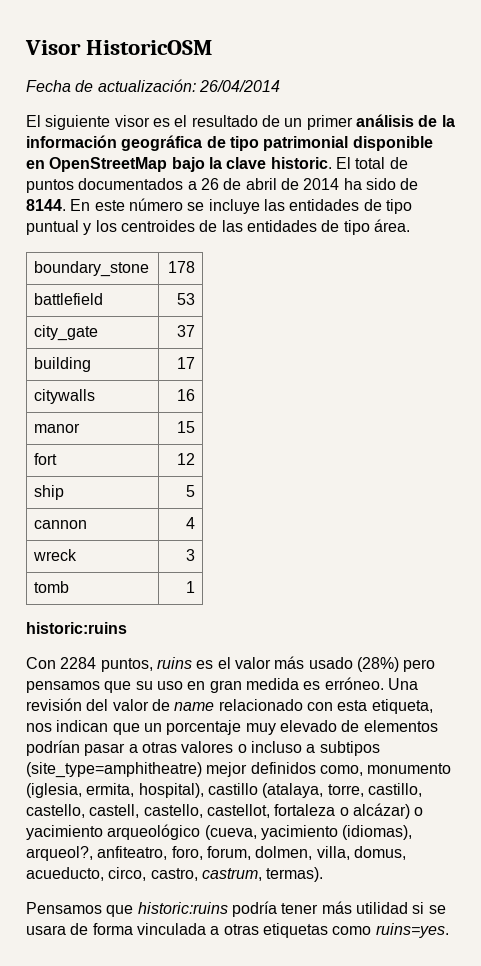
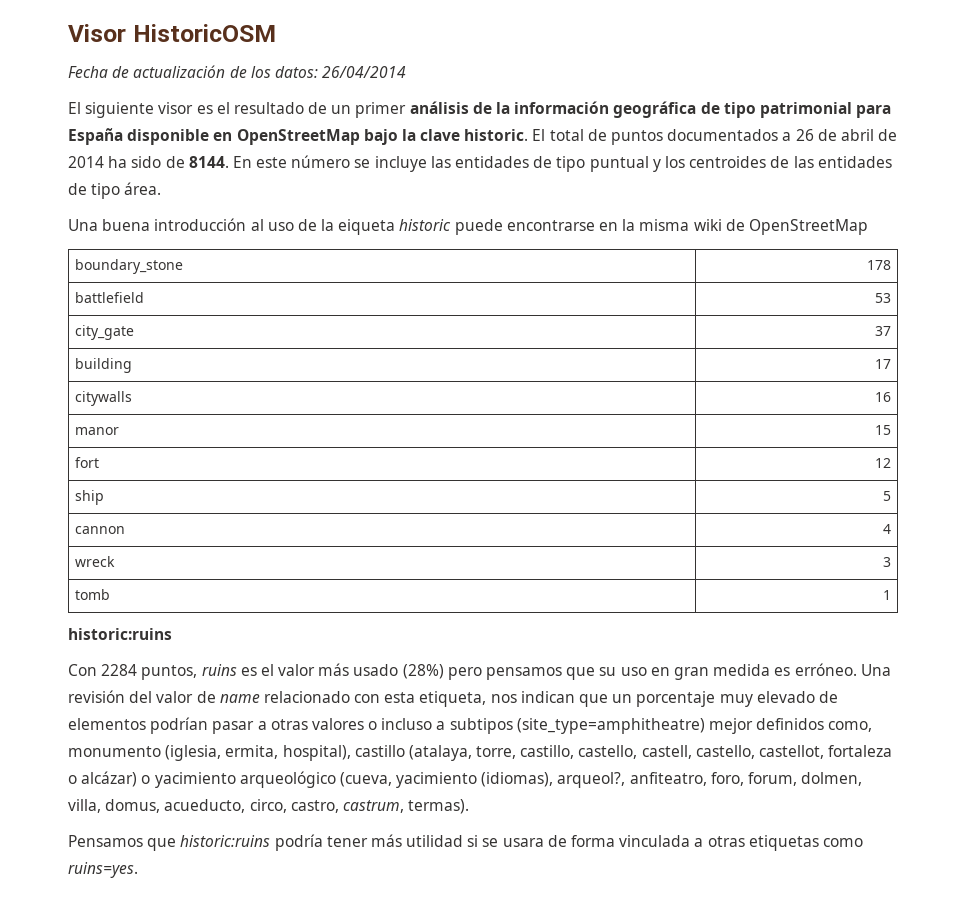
- Fecha de actualización: 26/04/2014
+ Fecha de actualización de los datos: 26/04/2014
- El siguiente visor es el resultado de un primer análisis de la información geográfica de tipo patrimonial disponible en OpenStreetMap bajo la clave historic.
+ El siguiente visor es el resultado de un primer análisis de la información geográfica de tipo patrimonial para España disponible en OpenStreetMap bajo la clave historic.
+ Una buena introducción al uso de la eiqueta historic puede encontrarse en la misma wiki de OpenStreetMap

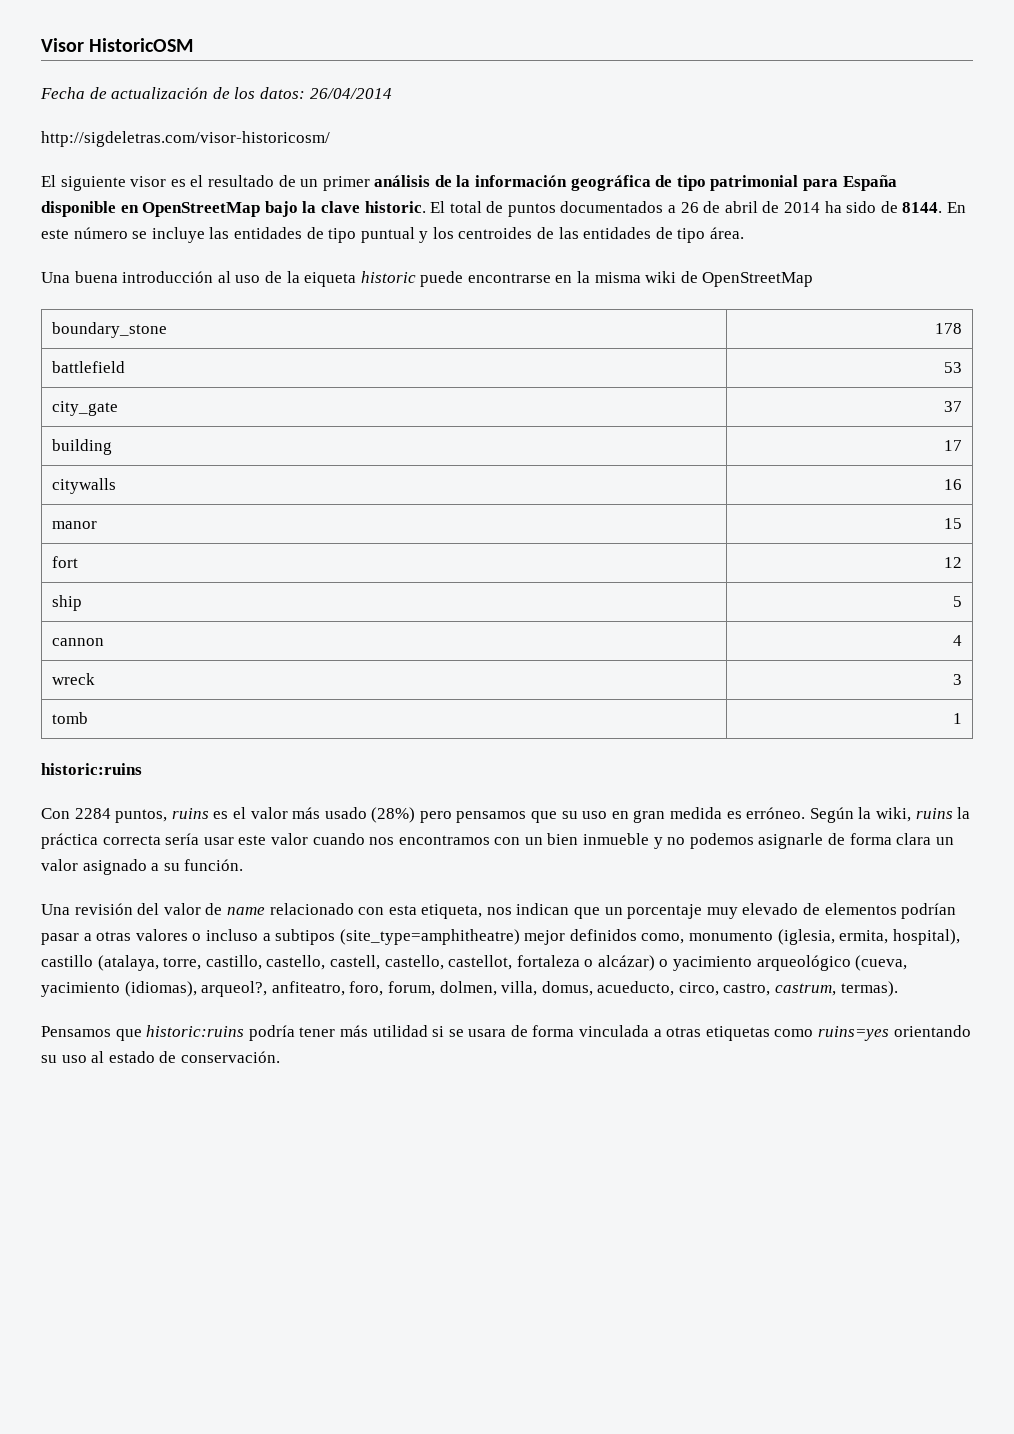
+ http://sigdeletras.com/visor-historicosm/
- Con 2284 puntos, ruins es el valor más usado (28%) pero pensamos que su uso en gran medida es erróneo. Una revisión del valor de name relacionado con esta etiqueta, nos indican que un porcentaje muy elevado de elementos podrían pasar a otras valores o incluso a subtipos (site_type=amphitheatre) mejor definidos como, monumento (iglesia, ermita, hospital), castillo (atalaya, torre, castillo, castello, castell, castello, castellot, fortaleza o alcázar) o yacimiento arqueológico (cueva, yacimiento (idiomas), arqueol?, anfiteatro, foro, forum, dolmen, villa, domus, acueducto, circo, castro, castrum, termas).
+ Con 2284 puntos, ruins es el valor más usado (28%) pero pensamos que su uso en gran medida es erróneo. Según la wiki, ruins la práctica correcta sería usar este valor cuando nos encontramos con un bien inmueble y no podemos asignarle de forma clara un valor asignado a su función.
+ Una revisión del valor de name relacionado con esta etiqueta, nos indican que un porcentaje muy elevado de elementos podrían pasar a otras valores o incluso a subtipos (site_type=amphitheatre) mejor definidos como, monumento (iglesia, ermita, hospital), castillo (atalaya, torre, castillo, castello, castell, castello, castellot, fortaleza o alcázar) o yacimiento arqueológico (cueva, yacimiento (idiomas), arqueol?, anfiteatro, foro, forum, dolmen, villa, domus, acueducto, circo, castro, castrum, termas).
- Pensamos que historic:ruins podría tener más utilidad si se usara de forma vinculada a otras etiquetas como ruins=yes.
+ Pensamos que historic:ruins podría tener más utilidad si se usara de forma vinculada a otras etiquetas como ruins=yes orientando su uso al estado de conservación.

